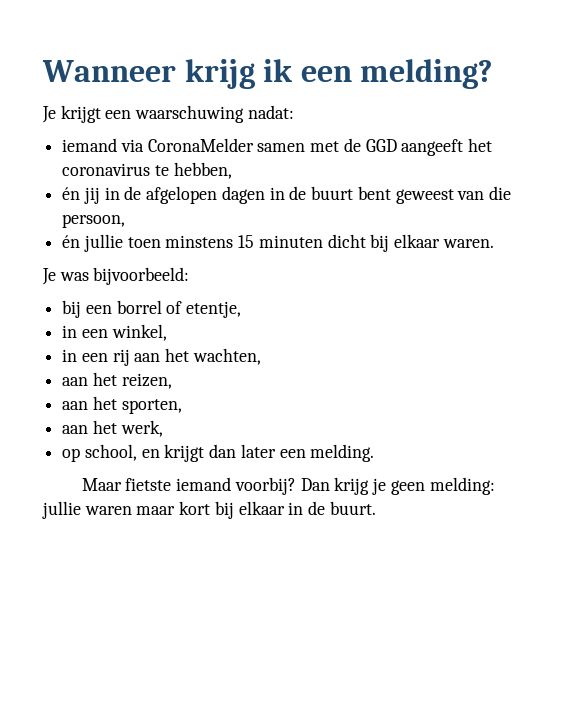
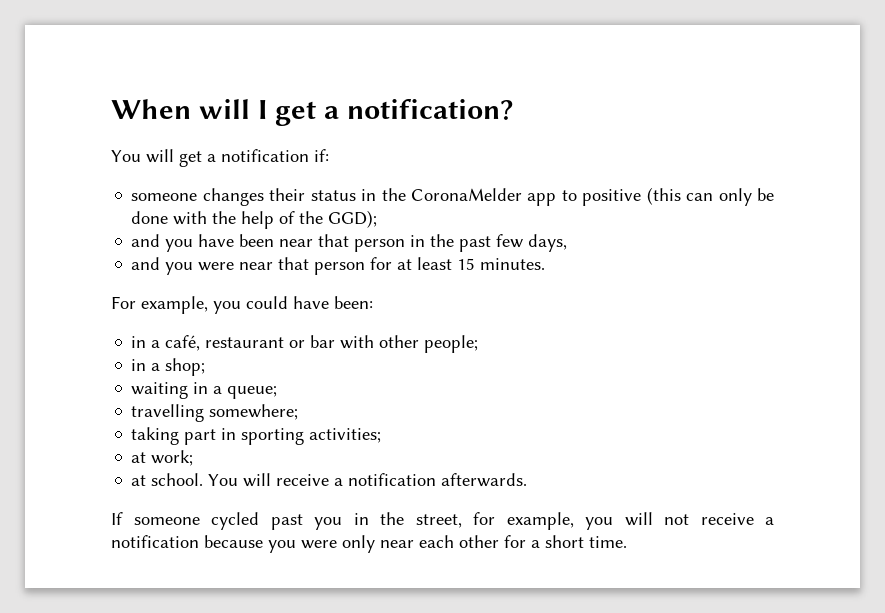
- Wanneer krijg ik een melding?
- Je krijgt een waarschuwing nadat:
- iemand via CoronaMelder samen met de GGD aangeeft het coronavirus te hebben,
- én jij in de afgelopen dagen in de buurt bent geweest van die persoon,
- én jullie toen minstens 15 minuten dicht bij elkaar waren.
- Je was bijvoorbeeld:
- bij een borrel of etentje,
- in een winkel,
- in een rij aan het wachten,
- aan het reizen,
- aan het sporten,
- aan het werk,
- op school, en krijgt dan later een melding.
- Maar fietste iemand voorbij? Dan krijg je geen melding: jullie waren maar kort bij elkaar in de buurt.
+ When will I get a notification?
+ You will get a notification if:
+ someone changes their status in the CoronaMelder app to positive (this can only be done with the help of the GGD);
+ and you have been near that person in the past few days,
+ and you were near that person for at least 15 minutes.
+ For example, you could have been:
+ in a café, restaurant or bar with other people;
+ in a shop;
+ waiting in a queue;
+ travelling somewhere;
+ taking part in sporting activities;
+ at work;
+ at school. You will receive a notification afterwards.
+ If someone cycled past you in the street, for example, you will not receive a notification because you were only near each other for a short time.

